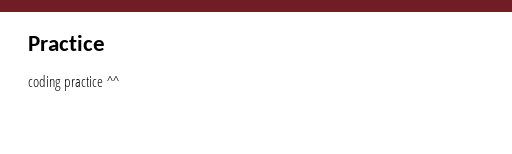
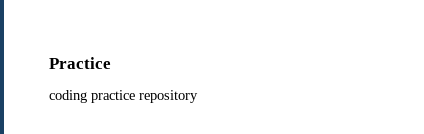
- coding practice ^^
+ coding practice repository

